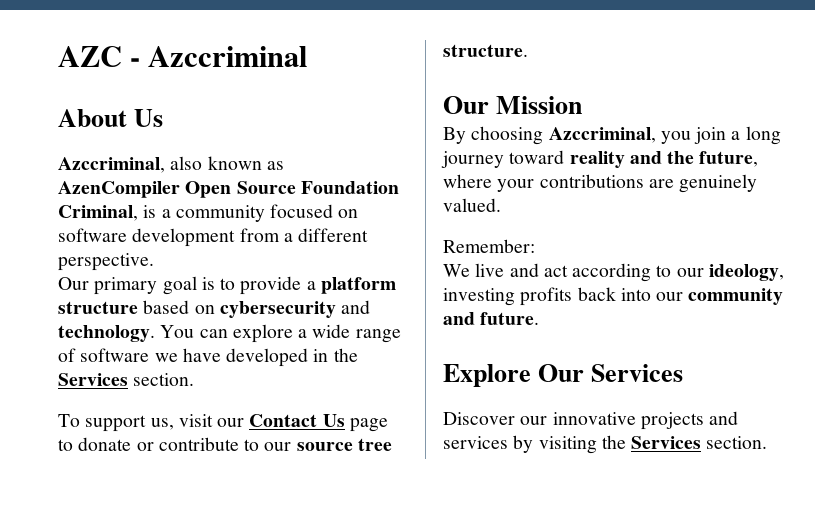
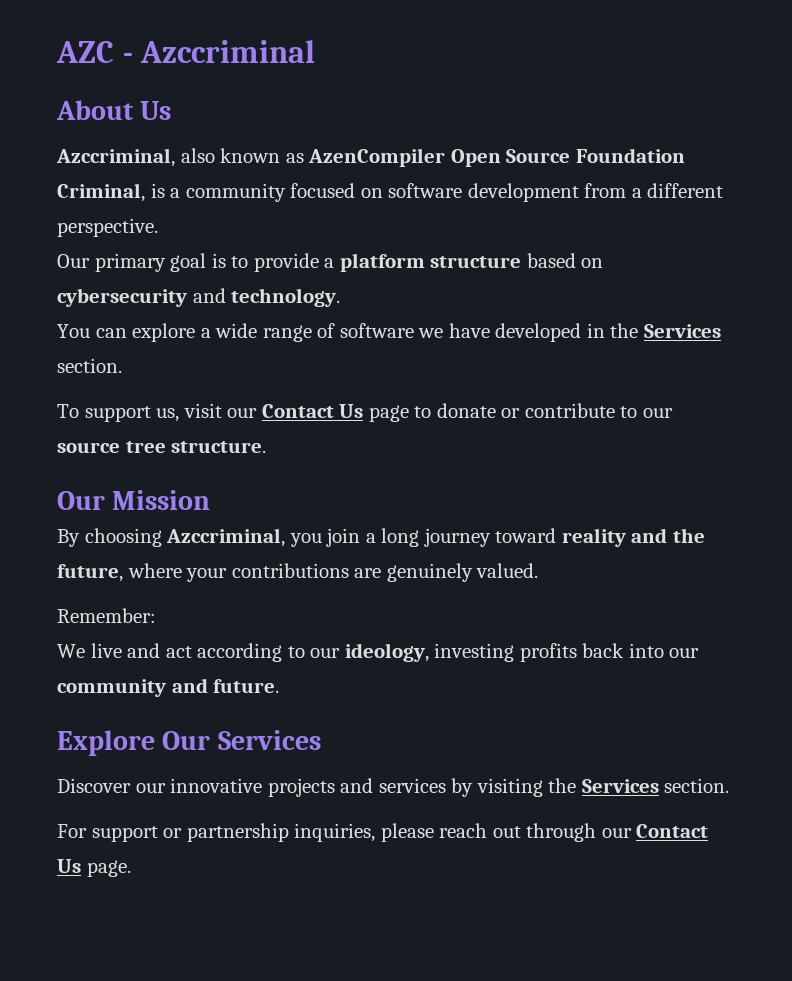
- Our primary goal is to provide a platform structure based on cybersecurity and technology. You can explore a wide range of software we have developed in the Services section.
+ Our primary goal is to provide a platform structure based on cybersecurity and technology.
+ You can explore a wide range of software we have developed in the Services section.
+ For support or partnership inquiries, please reach out through our Contact Us page.

